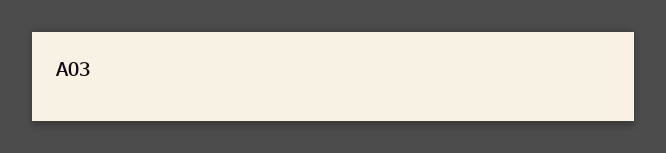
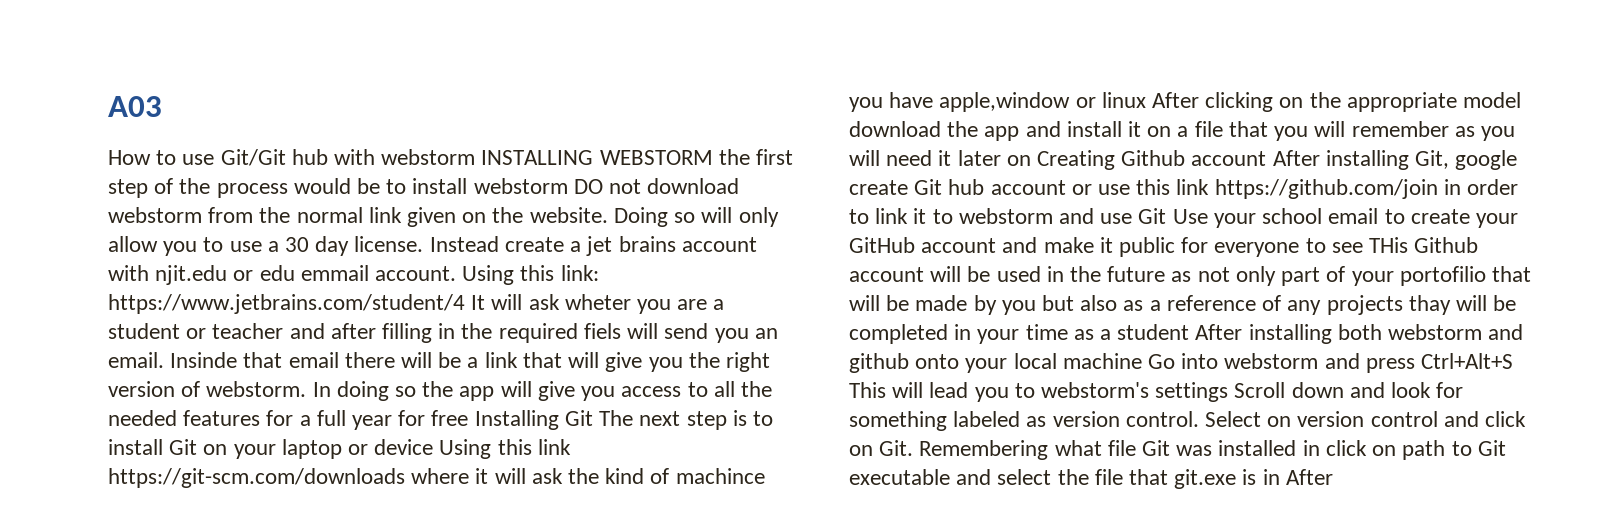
+ How to use Git/Git hub with webstorm INSTALLING WEBSTORM the first step of the process would be to install webstorm DO not download webstorm from the normal link given on the website. Doing so will only allow you to use a 30 day license. Instead create a jet brains account with njit.edu or edu emmail account. Using this link: https://www.jetbrains.com/student/4 It will ask wheter you are a student or teacher and after filling in the required fiels will send you an email. Insinde that email there will be a link that will give you the right version of webstorm. In doing so the app will give you access to all the needed features for a full year for free Installing Git The next step is to install Git on your laptop or device Using this link https://git-scm.com/downloads where it will ask the kind of machince you have apple,window or linux After clicking on the appropriate model download the app and install it on a file that you will remember as you will need it later on Creating Github account After installing Git, google create Git hub account or use this link https://github.com/join in order to link it to webstorm and use Git Use your school email to create your GitHub account and make it public for everyone to see THis Github account will be used in the future as not only part of your portofilio that will be made by you but also as a reference of any projects thay will be completed in your time as a student After installing both webstorm and github onto your local machine Go into webstorm and press Ctrl+Alt+S This will lead you to webstorm's settings Scroll down and look for something labeled as version control. Select on version control and click on Git. Remembering what file Git was installed in click on path to Git executable and select the file that git.exe is in After

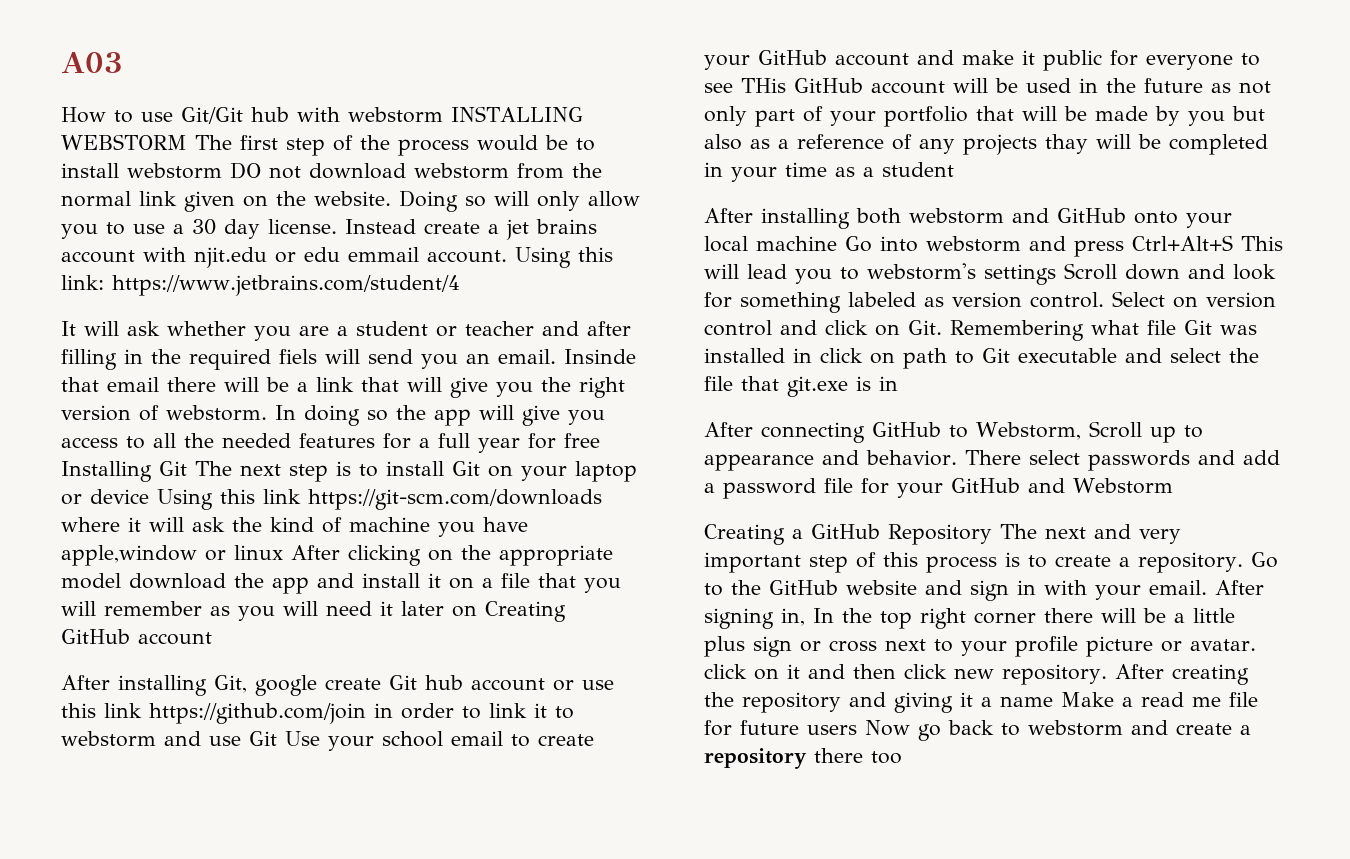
- How to use Git/Git hub with webstorm INSTALLING WEBSTORM the first step of the process would be to install webstorm DO not download webstorm from the normal link given on the website.
+ How to use Git/Git hub with webstorm INSTALLING WEBSTORM The first step of the process would be to install webstorm DO not download webstorm from the normal link given on the website.
- Using this link: https://www.jetbrains.com/student/4 It will ask wheter you are a student or teacher and after filling in the required fiels will send you an email.
+ Using this link: https://www.jetbrains.com/student/4
+ It will ask whether you are a student or teacher and after filling in the required fiels will send you an email.
- In doing so the app will give you access to all the needed features for a full year for free Installing Git The next step is to install Git on your laptop or device Using this link https://git-scm.com/downloads where it will ask the kind of machince you have apple,window or linux After clicking on the appropriate model download the app and install it on a file that you will remember as you will need it later on Creating Github account After installing Git, google create Git hub account or use this link https://github.com/join in order to link it to webstorm and use Git Use your school email to create your GitHub account and make it public for everyone to see THis Github account will be used in the future as not only part of your portofilio that will be made by you but also as a reference of any projects thay will be completed in your time as a student After installing both webstorm and github onto your local machine Go into webstorm and press Ctrl+Alt+S This will lead you to webstorm's settings Scroll down and look for something labeled as version control.
+ In doing so the app will give you access to all the needed features for a full year for free Installing Git The next step is to install Git on your laptop or device Using this link https://git-scm.com/downloads where it will ask the kind of machine you have apple,window or linux After clicking on the appropriate model download the app and install it on a file that you will remember as you will need it later on Creating GitHub account
+ After installing Git, google create Git hub account or use this link https://github.com/join in order to link it to webstorm and use Git Use your school email to create your GitHub account and make it public for everyone to see THis GitHub account will be used in the future as not only part of your portfolio that will be made by you but also as a reference of any projects thay will be completed in your time as a student
+ After installing both webstorm and GitHub onto your local machine Go into webstorm and press Ctrl+Alt+S This will lead you to webstorm's settings Scroll down and look for something labeled as version control.
- Select on version control and click on Git. Remembering what file Git was installed in click on path to Git executable and select the file that git.exe is in After
+ Select on version control and click on Git. Remembering what file Git was installed in click on path to Git executable and select the file that git.exe is in
+ After connecting GitHub to Webstorm, Scroll up to appearance and behavior. There select passwords and add a password file for your GitHub and Webstorm
+ Creating a GitHub Repository The next and very important step of this process is to create a repository. Go to the GitHub website and sign in with your email. After signing in, In the top right corner there will be a little plus sign or cross next to your profile picture or avatar. click on it and then click new repository. After creating the repository and giving it a name Make a read me file for future users Now go back to webstorm and create a repository there too

